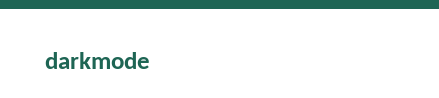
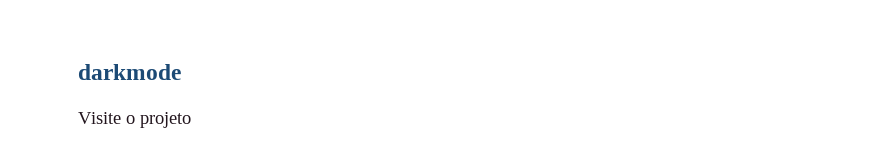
+ Visite o projeto

